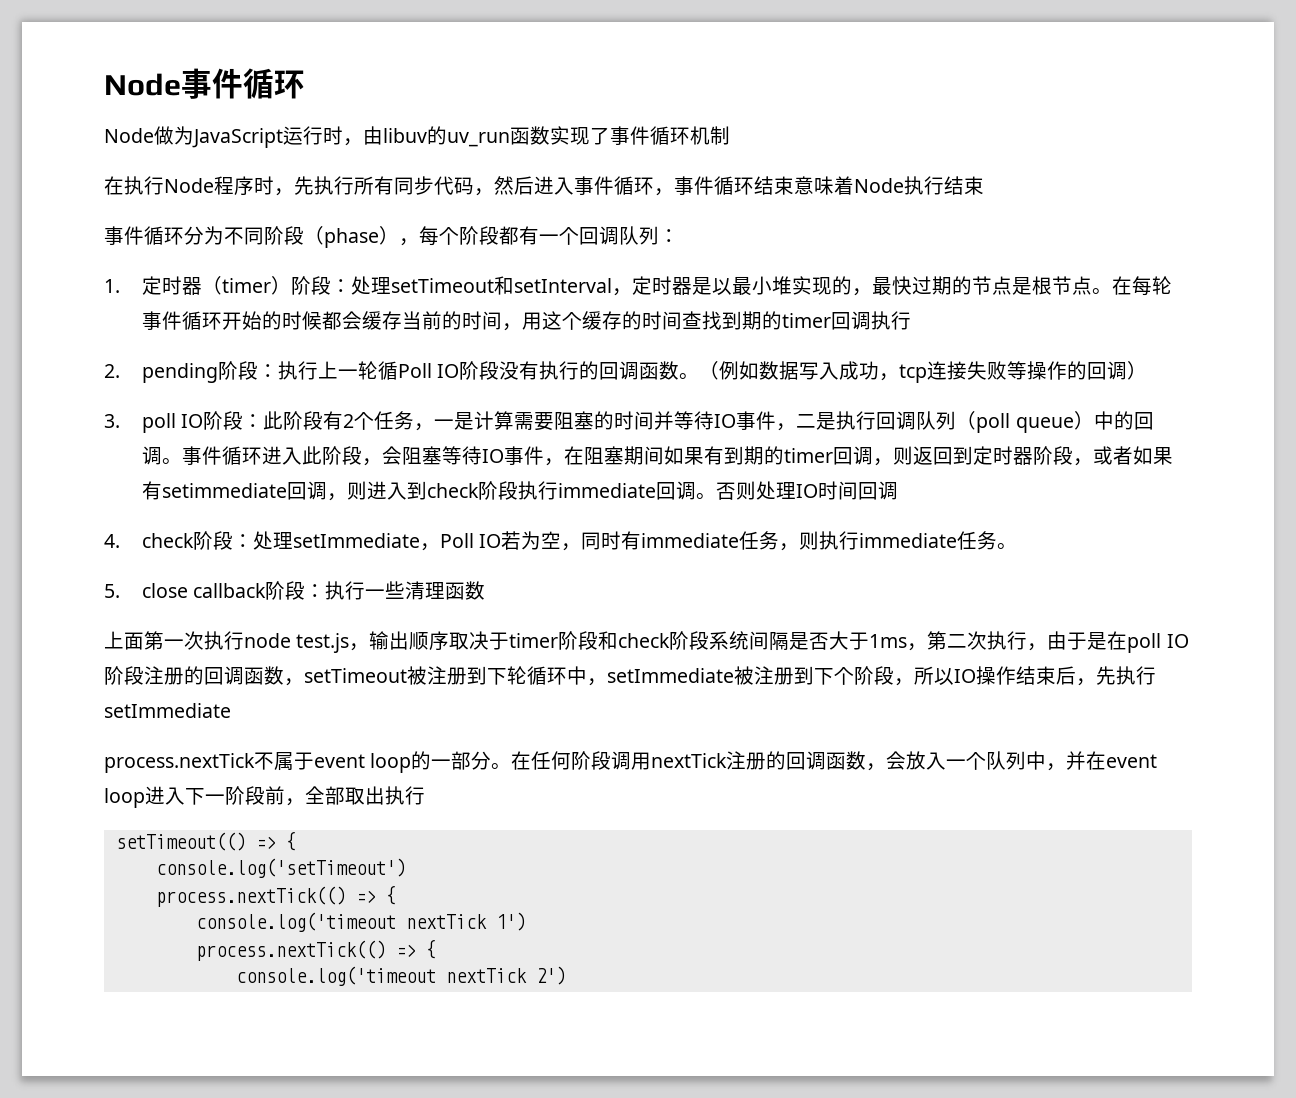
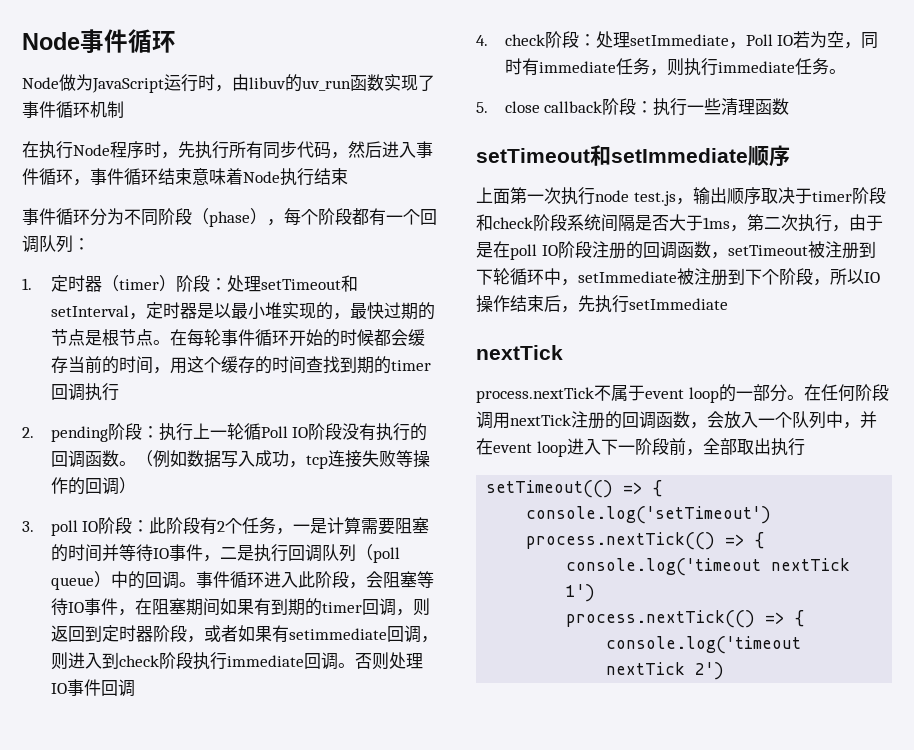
- 否则处理IO时间回调
+ 否则处理IO事件回调
+ setTimeout和setImmediate顺序
  上面第一次执行node test.js，输出顺序取决于timer阶段和check阶段系统间隔是否大于1ms，第二次执行，由于是在poll IO阶段注册的回调函数，setTimeout被注册到下轮循环中，setImmediate被注册到下个阶段，所以IO操作结束后，先执行setImmediate
+ nextTick

